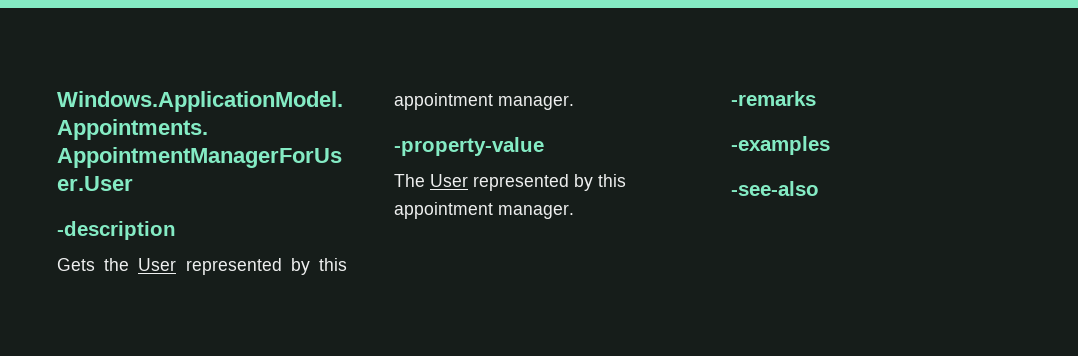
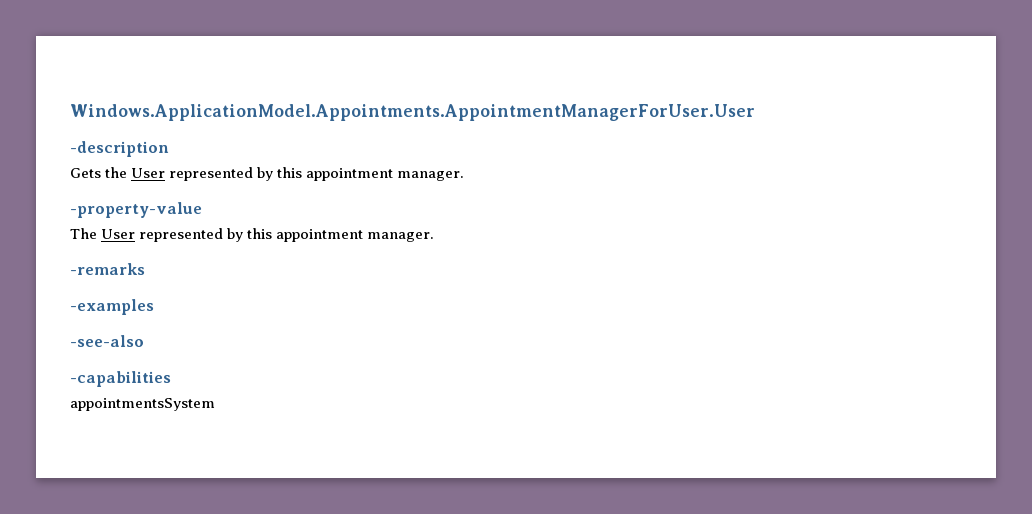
+ -capabilities
+ appointmentsSystem

